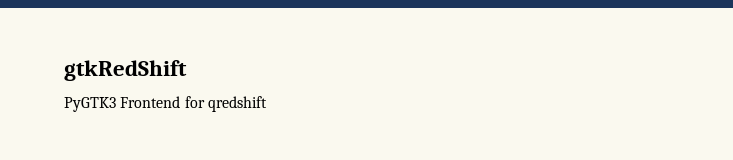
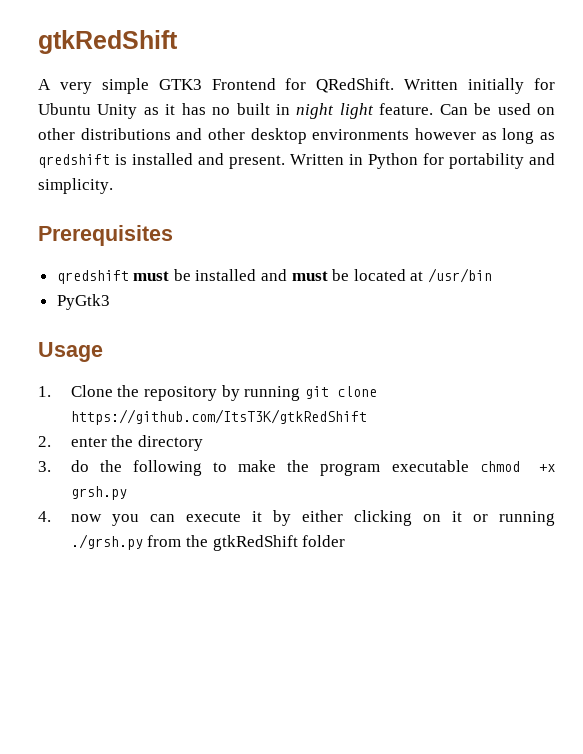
- PyGTK3 Frontend for qredshift
+ A very simple GTK3 Frontend for QRedShift. Written initially for Ubuntu Unity as it has no built in night light feature. Can be used on other distributions and other desktop environments however as long as qredshift is installed and present. Written in Python for portability and simplicity.
+ Prerequisites
+ qredshift must be installed and must be located at /usr/bin
+ PyGtk3
+ Usage
+ 1. Clone the repository by running git clone https://github.com/ItsT3K/gtkRedShift
+ 2. enter the directory
+ 3. do the following to make the program executable chmod +x grsh.py
+ 4. now you can execute it by either clicking on it or running ./grsh.py from the gtkRedShift folder

